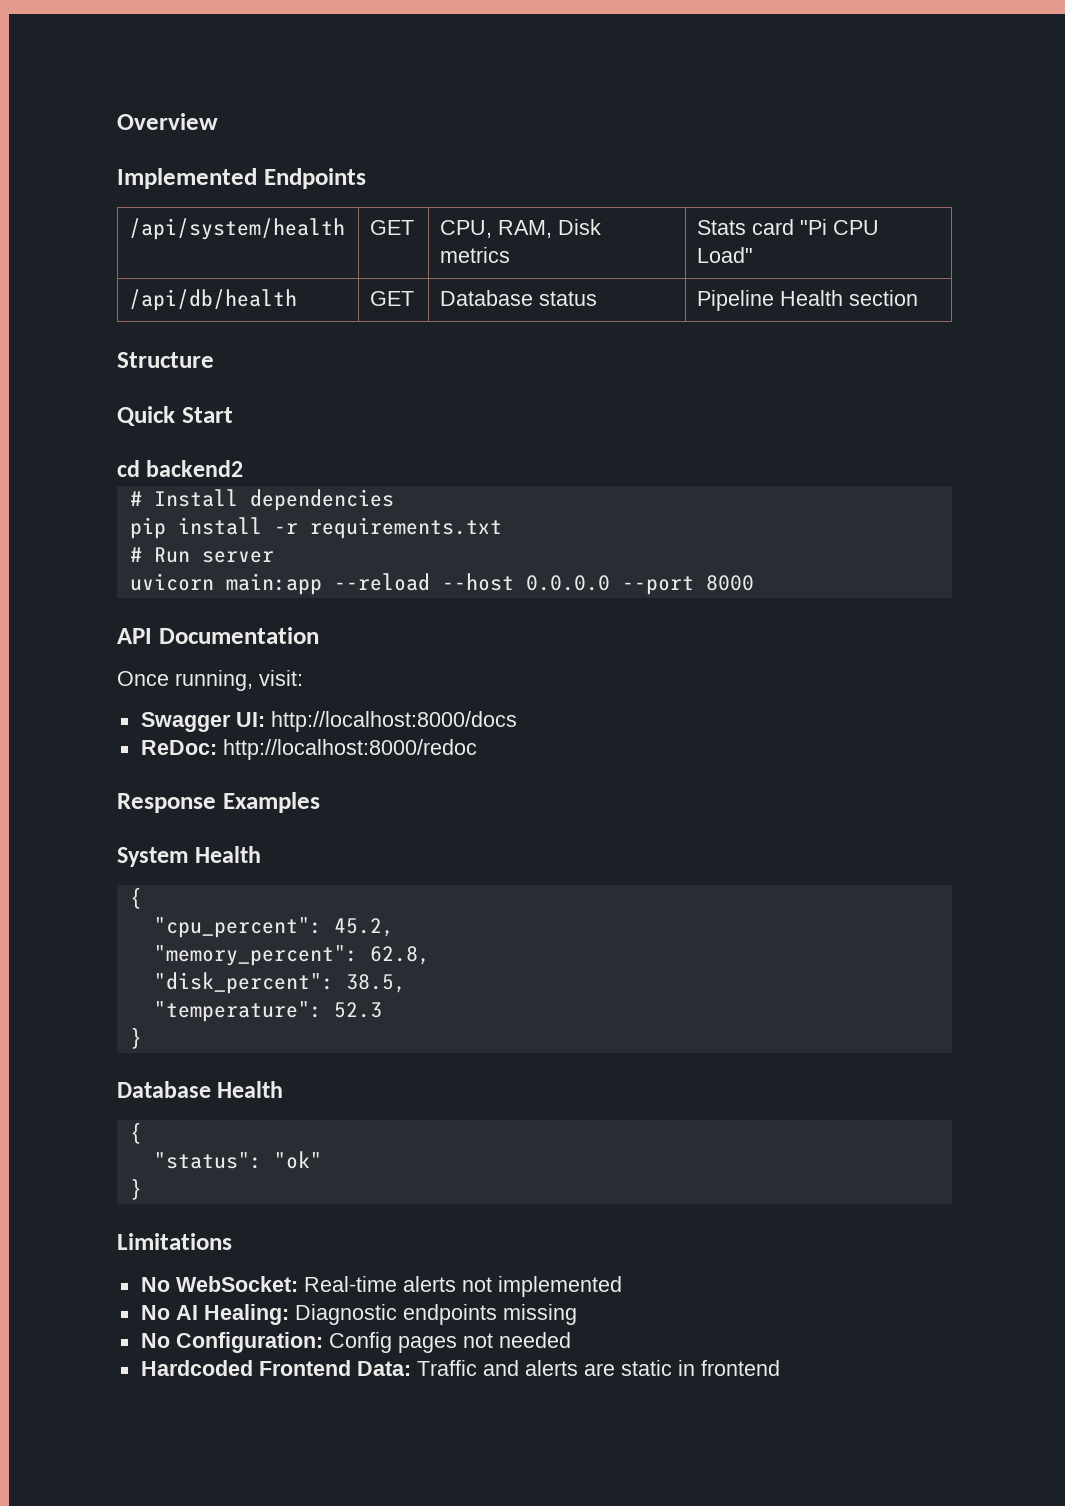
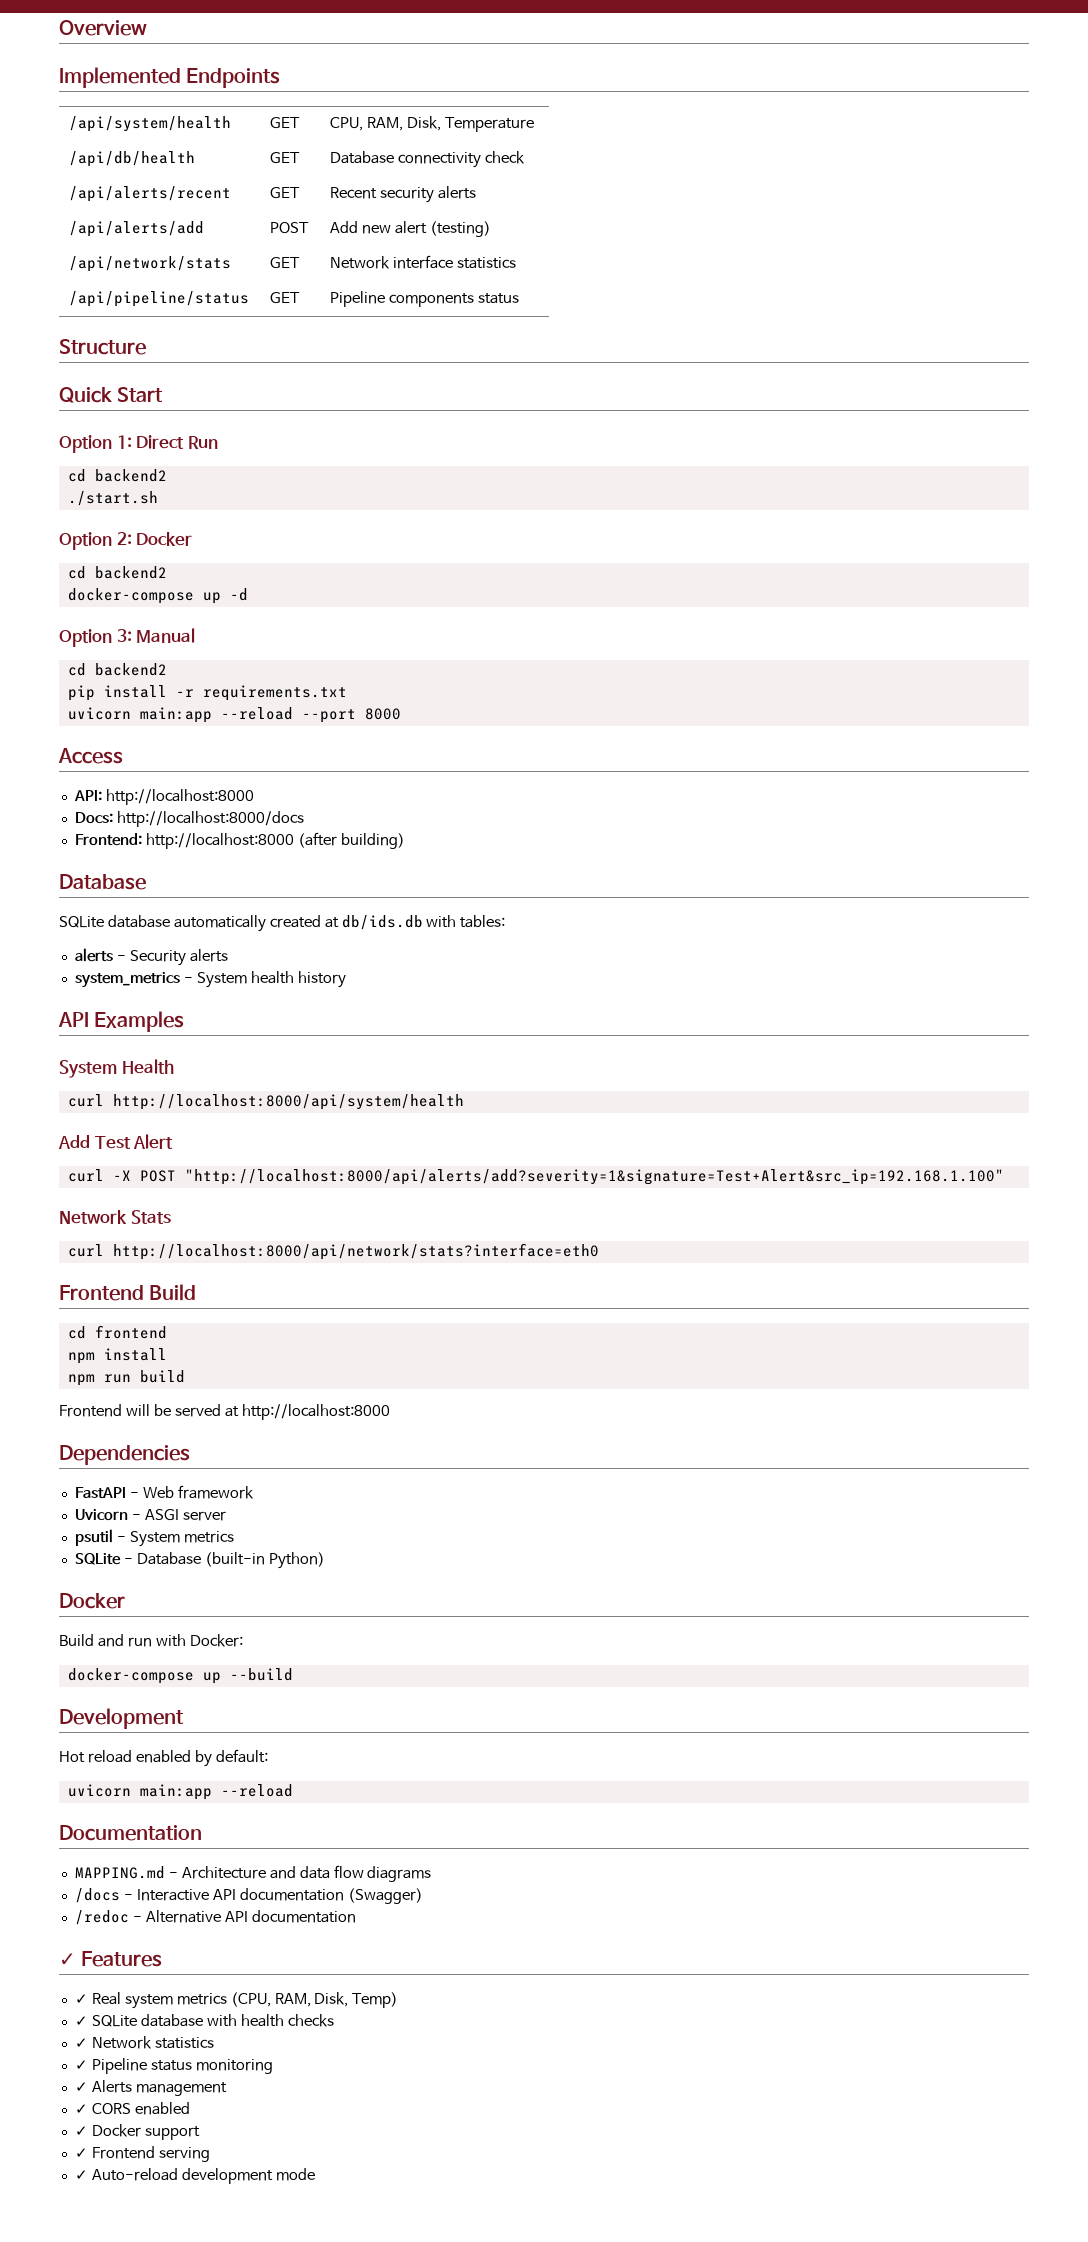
- /api/system/health | GET | CPU, RAM, Disk metrics | Stats card "Pi CPU Load"
- /api/db/health | GET | Database status | Pipeline Health section
+ /api/system/health | GET | CPU, RAM, Disk, Temperature
+ /api/db/health | GET | Database connectivity check
+ /api/alerts/recent | GET | Recent security alerts
+ /api/alerts/add | POST | Add new alert (testing)
+ /api/network/stats | GET | Network interface statistics
+ /api/pipeline/status | GET | Pipeline components status
+ Option 1: Direct Run
  cd backend2
- # Install dependencies
+ ./start.sh
+ Option 2: Docker
+ cd backend2
+ docker-compose up -d
+ Option 3: Manual
+ cd backend2
- # Run server
- uvicorn main:app --reload --host 0.0.0.0 --port 8000
+ uvicorn main:app --reload --port 8000
- API Documentation
- Once running, visit:
- Swagger UI: http://localhost:8000/docs
- ReDoc: http://localhost:8000/redoc
- Response Examples
+ Access
+ API: http://localhost:8000
+ Docs: http://localhost:8000/docs
+ Frontend: http://localhost:8000 (after building)
+ Database
+ SQLite database automatically created at db/ids.db with tables:
+ alerts - Security alerts
+ system_metrics - System health history
+ API Examples
  System Health
- {
- "cpu_percent": 45.2,
- "memory_percent": 62.8,
- "disk_percent": 38.5,
- "temperature": 52.3
- }
- Database Health
- {
- "status": "ok"
- }
- Limitations
- No WebSocket: Real-time alerts not implemented
- No AI Healing: Diagnostic endpoints missing
- No Configuration: Config pages not needed
- Hardcoded Frontend Data: Traffic and alerts are static in frontend
+ curl http://localhost:8000/api/system/health
+ Add Test Alert
+ curl -X POST "http://localhost:8000/api/alerts/add?severity=1&signature=Test+Alert&src_ip=192.168.1.100"
+ Network Stats
+ curl http://localhost:8000/api/network/stats?interface=eth0
+ Frontend Build
+ cd frontend
+ npm install
+ npm run build
+ Frontend will be served at http://localhost:8000
+ Dependencies
+ FastAPI - Web framework
+ Uvicorn - ASGI server
+ psutil - System metrics
+ SQLite - Database (built-in Python)
+ Docker
+ Build and run with Docker:
+ docker-compose up --build
+ Development
+ Hot reload enabled by default:
+ uvicorn main:app --reload
+ Documentation
+ MAPPING.md - Architecture and data flow diagrams
+ /docs - Interactive API documentation (Swagger)
+ /redoc - Alternative API documentation
+ ✓ Features
+ ✓ Real system metrics (CPU, RAM, Disk, Temp)
+ ✓ SQLite database with health checks
+ ✓ Network statistics
+ ✓ Pipeline status monitoring
+ ✓ Alerts management
+ ✓ CORS enabled
+ ✓ Docker support
+ ✓ Frontend serving
+ ✓ Auto-reload development mode

